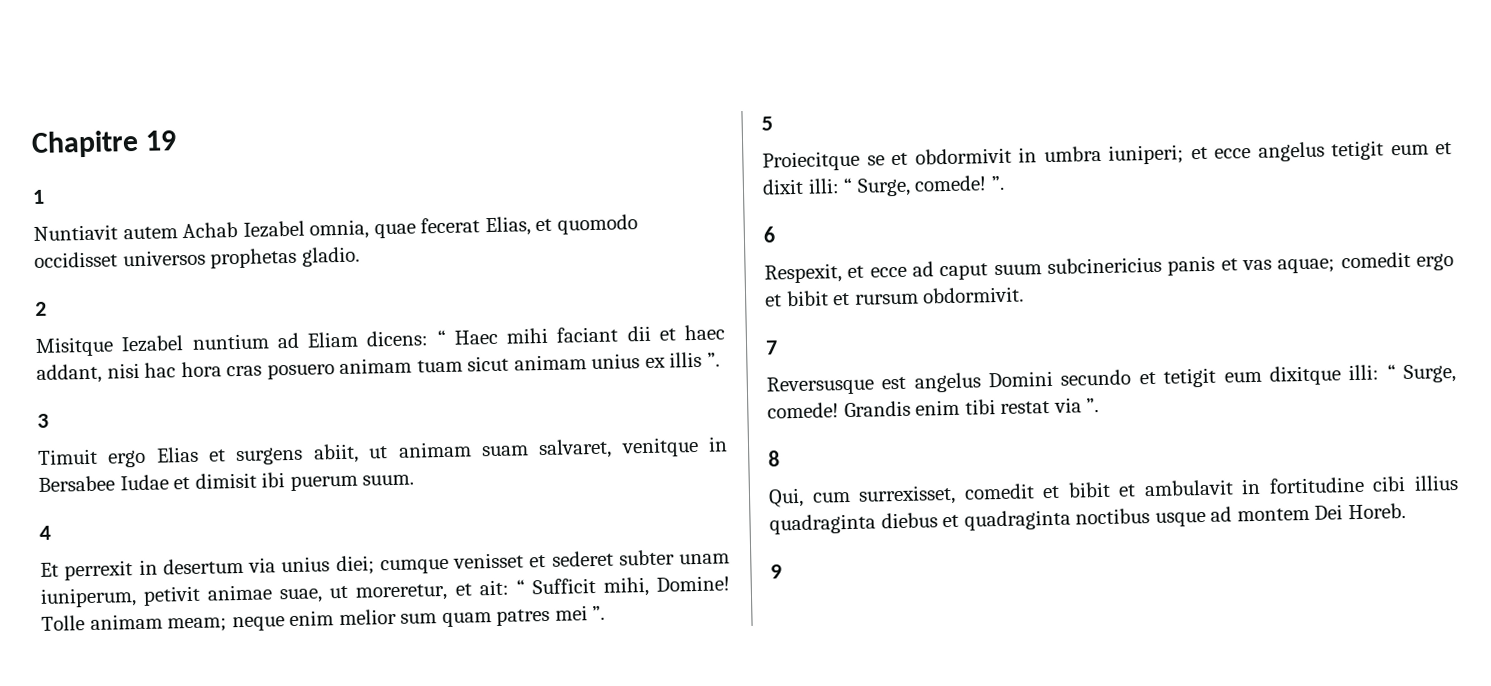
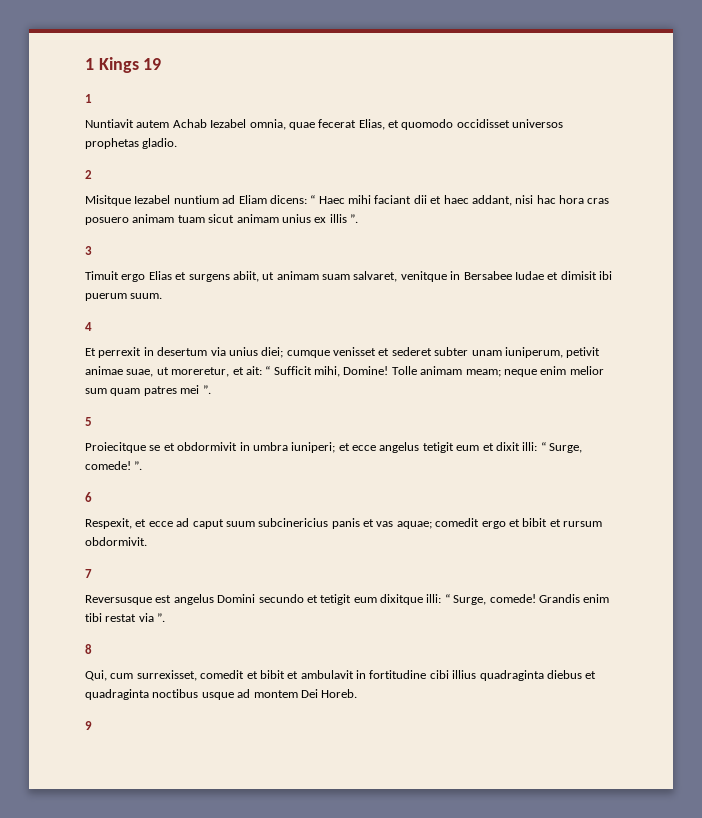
- Chapitre 19
+ 1 Kings 19

